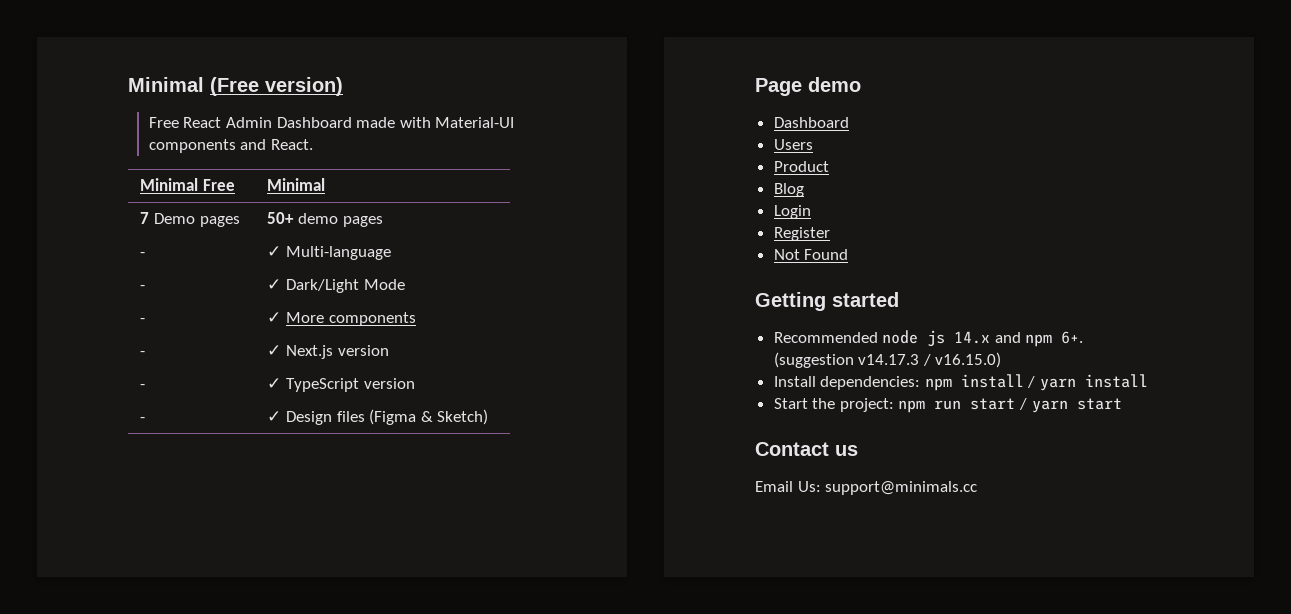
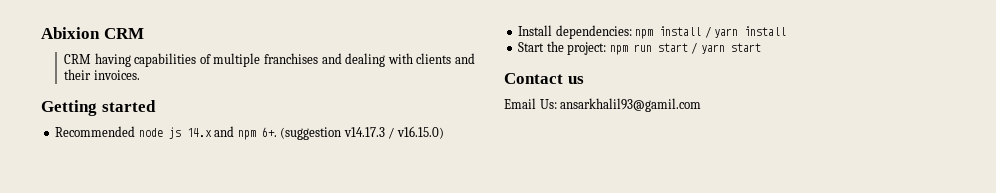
- Minimal (Free version)
- Free React Admin Dashboard made with Material-UI components and React.
- Minimal Free | Minimal
- 7 Demo pages | 50+ demo pages
- - | ✓ Multi-language
- - | ✓ Dark/Light Mode
- - | ✓ More components
- - | ✓ Next.js version
- - | ✓ TypeScript version
- - | ✓ Design files (Figma & Sketch)
- Page demo
- Dashboard
- Users
- Product
- Blog
- Login
- Register
- Not Found
+ Abixion CRM
+ CRM having capabilities of multiple franchises and dealing with clients and their invoices.
- Email Us: support@minimals.cc
+ Email Us: ansarkhalil93@gamil.com

